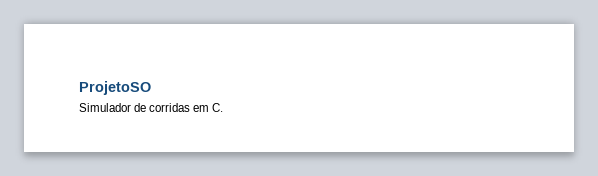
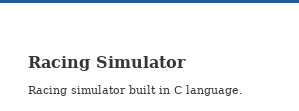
- ProjetoSO
- Simulador de corridas em C.
+ Racing Simulator
+ Racing simulator built in C language.

